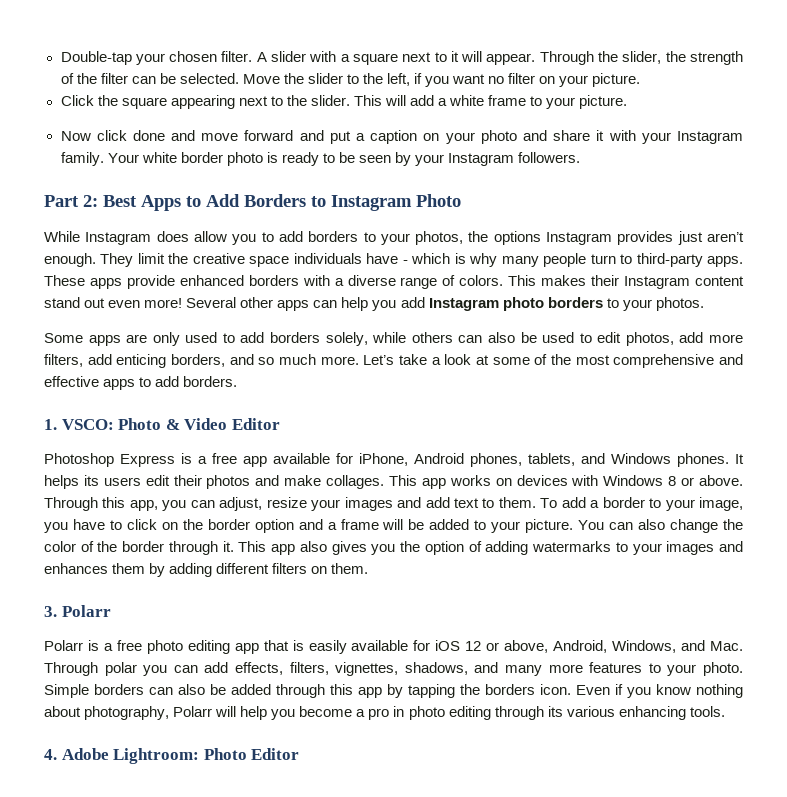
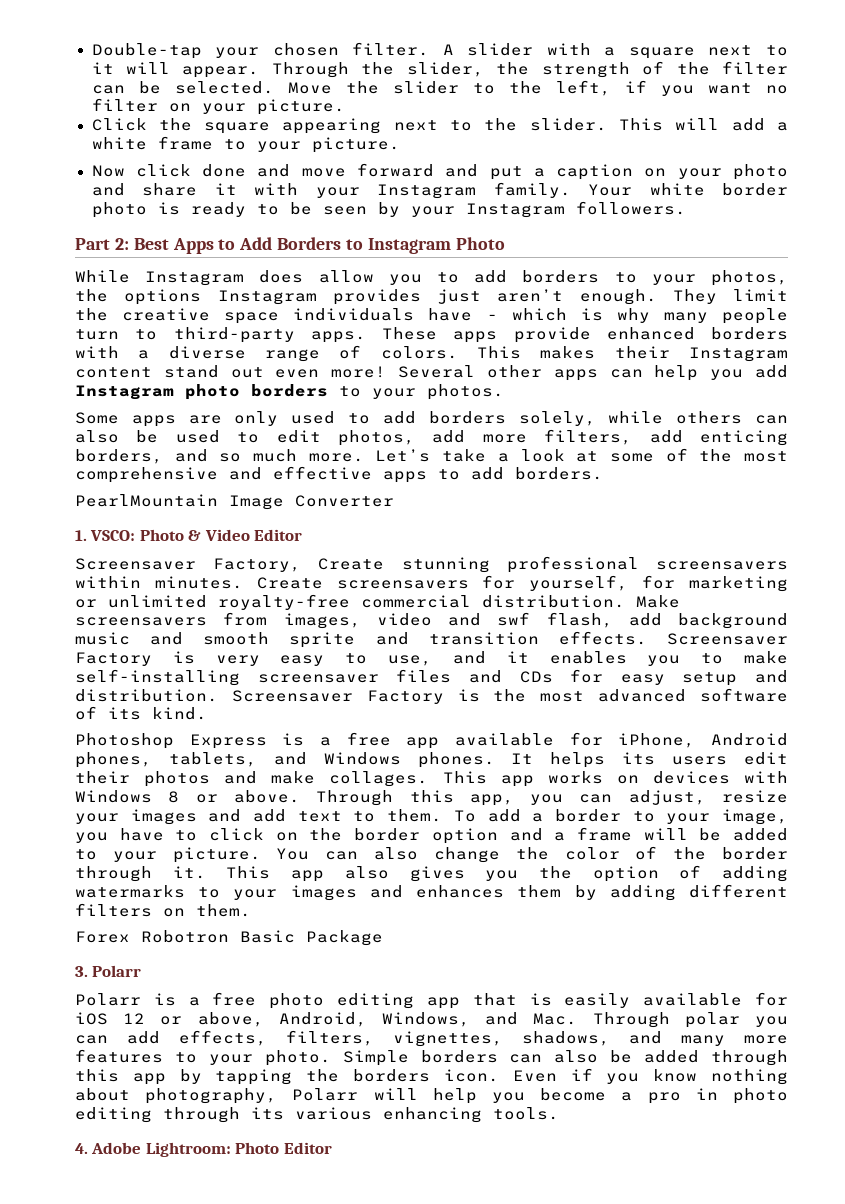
+ PearlMountain Image Converter
+ Screensaver Factory, Create stunning professional screensavers within minutes. Create screensavers for yourself, for marketing or unlimited royalty-free commercial distribution. Make screensavers from images, video and swf flash, add background music and smooth sprite and transition effects. Screensaver Factory is very easy to use, and it enables you to make self-installing screensaver files and CDs for easy setup and distribution. Screensaver Factory is the most advanced software of its kind.
+ Forex Robotron Basic Package

